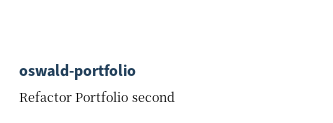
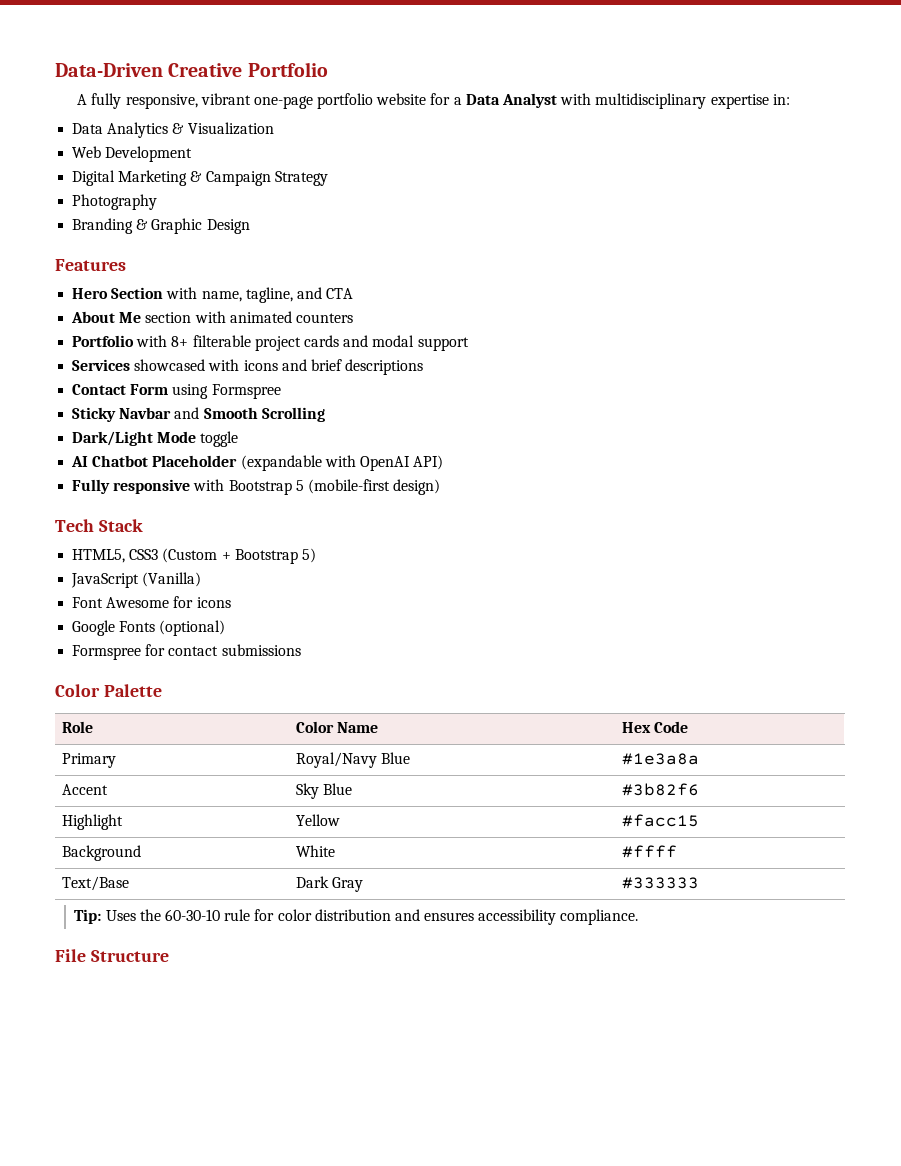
- oswald-portfolio
- Refactor Portfolio second
+ Data-Driven Creative Portfolio
+ A fully responsive, vibrant one-page portfolio website for a Data Analyst with multidisciplinary expertise in:
+ Data Analytics & Visualization
+ Web Development
+ Digital Marketing & Campaign Strategy
+ Photography
+ Branding & Graphic Design
+ Features
+ Hero Section with name, tagline, and CTA
+ About Me section with animated counters
+ Portfolio with 8+ filterable project cards and modal support
+ Services showcased with icons and brief descriptions
+ Contact Form using Formspree
+ Sticky Navbar and Smooth Scrolling
+ Dark/Light Mode toggle
+ AI Chatbot Placeholder (expandable with OpenAI API)
+ Fully responsive with Bootstrap 5 (mobile-first design)
+ Tech Stack
+ HTML5, CSS3 (Custom + Bootstrap 5)
+ JavaScript (Vanilla)
+ Font Awesome for icons
+ Google Fonts (optional)
+ Formspree for contact submissions
+ Color Palette
+ Role | Color Name | Hex Code
+ Primary | Royal/Navy Blue | #1e3a8a
+ Accent | Sky Blue | #3b82f6
+ Highlight | Yellow | #facc15
+ Background | White | #ffff
+ Text/Base | Dark Gray | #333333
+ Tip: Uses the 60-30-10 rule for color distribution and ensures accessibility compliance.
+ File Structure

